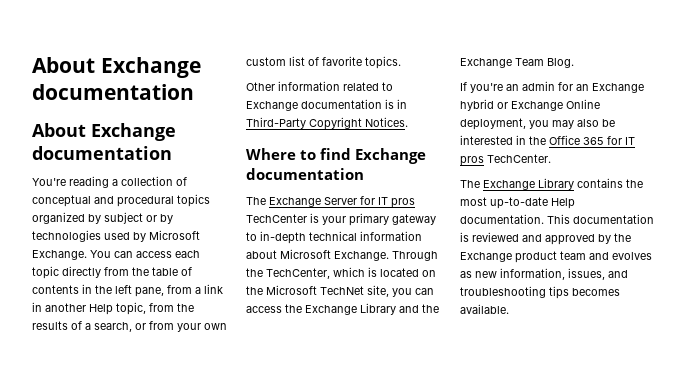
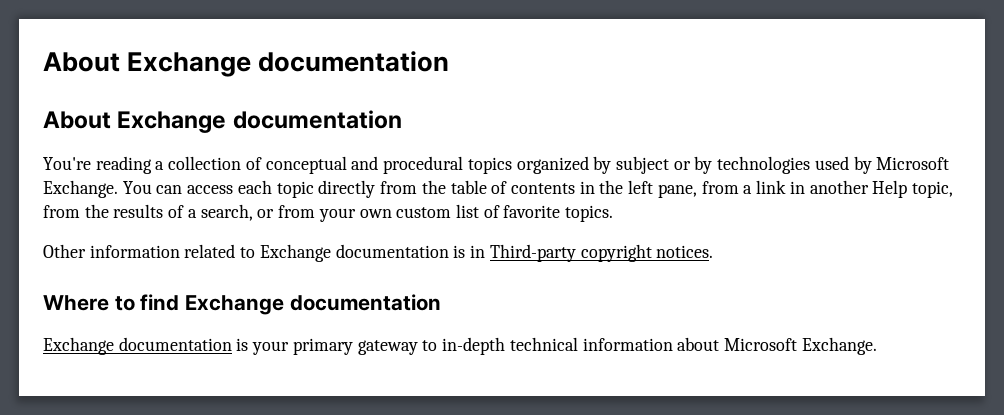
- Other information related to Exchange documentation is in Third-Party Copyright Notices.
+ Other information related to Exchange documentation is in Third-party copyright notices.
- The Exchange Server for IT pros TechCenter is your primary gateway to in-depth technical information about Microsoft Exchange. Through the TechCenter, which is located on the Microsoft TechNet site, you can access the Exchange Library and the Exchange Team Blog.
- If you're an admin for an Exchange hybrid or Exchange Online deployment, you may also be interested in the Office 365 for IT pros TechCenter.
- The Exchange Library contains the most up-to-date Help documentation. This documentation is reviewed and approved by the Exchange product team and evolves as new information, issues, and troubleshooting tips becomes available.
+ Exchange documentation is your primary gateway to in-depth technical information about Microsoft Exchange.

